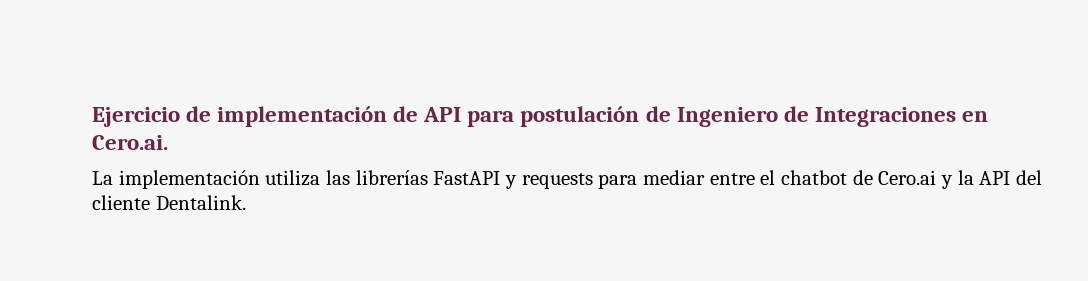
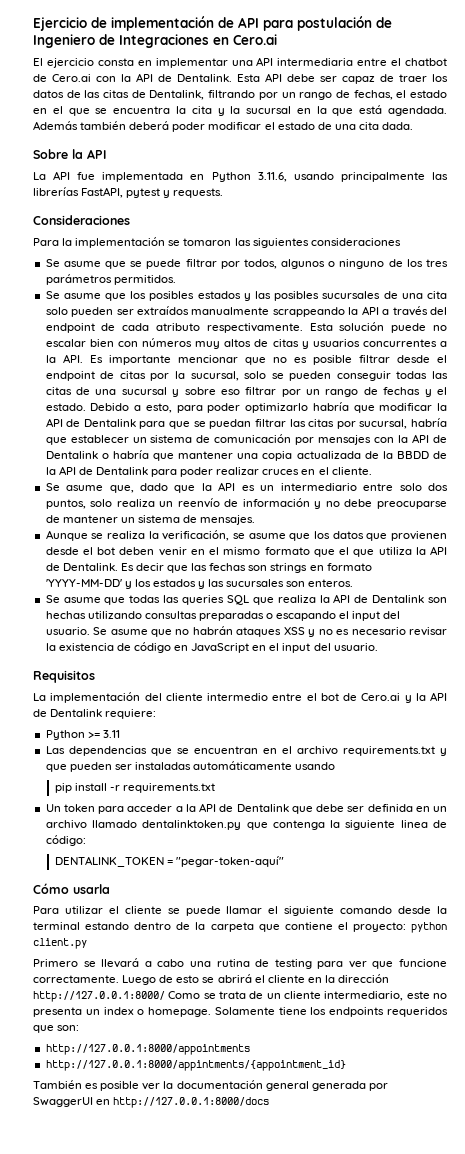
- Ejercicio de implementación de API para postulación de Ingeniero de Integraciones en Cero.ai.
- La implementación utiliza las librerías FastAPI y requests para mediar entre el chatbot de Cero.ai y la API del cliente Dentalink.
+ Ejercicio de implementación de API para postulación de Ingeniero de Integraciones en Cero.ai
+ El ejercicio consta en implementar una API intermediaria entre el chatbot de Cero.ai con la API de Dentalink. Esta API debe ser capaz de traer los datos de las citas de Dentalink, filtrando por un rango de fechas, el estado en el que se encuentra la cita y la sucursal en la que está agendada. Además también deberá poder modificar el estado de una cita dada.
+ Sobre la API
+ La API fue implementada en Python 3.11.6, usando principalmente las librerías FastAPI, pytest y requests.
+ Consideraciones
+ Para la implementación se tomaron las siguientes consideraciones
+ Se asume que se puede filtrar por todos, algunos o ninguno de los tres parámetros permitidos.
+ Se asume que los posibles estados y las posibles sucursales de una cita solo pueden ser extraídos manualmente scrappeando la API a través del endpoint de cada atributo respectivamente. Esta solución puede no escalar bien con números muy altos de citas y usuarios concurrentes a la API. Es importante mencionar que no es posible filtrar desde el endpoint de citas por la sucursal, solo se pueden conseguir todas las citas de una sucursal y sobre eso filtrar por un rango de fechas y el estado. Debido a esto, para poder optimizarlo habría que modificar la API de Dentalink para que se puedan filtrar las citas por sucursal, habría que establecer un sistema de comunicación por mensajes con la API de Dentalink o habría que mantener una copia actualizada de la BBDD de la API de Dentalink para poder realizar cruces en el cliente.
+ Se asume que, dado que la API es un intermediario entre solo dos puntos, solo realiza un reenvío de información y no debe preocuparse de mantener un sistema de mensajes.
+ Aunque se realiza la verificación, se asume que los datos que provienen desde el bot deben venir en el mismo formato que el que utiliza la API de Dentalink. Es decir que las fechas son strings en formato 'YYYY-MM-DD' y los estados y las sucursales son enteros.
+ Se asume que todas las queries SQL que realiza la API de Dentalink son hechas utilizando consultas preparadas o escapando el input del usuario. Se asume que no habrán ataques XSS y no es necesario revisar la existencia de código en JavaScript en el input del usuario.
+ Requisitos
+ La implementación del cliente intermedio entre el bot de Cero.ai y la API de Dentalink requiere:
+ Python >= 3.11
+ Las dependencias que se encuentran en el archivo requirements.txt y que pueden ser instaladas automáticamente usando
+ pip install -r requirements.txt
+ Un token para acceder a la API de Dentalink que debe ser definida en un archivo llamado dentalinktoken.py que contenga la siguiente linea de código:
+ DENTALINK_TOKEN = "pegar-token-aquí"
+ Cómo usarla
+ Para utilizar el cliente se puede llamar el siguiente comando desde la terminal estando dentro de la carpeta que contiene el proyecto: python client.py
+ Primero se llevará a cabo una rutina de testing para ver que funcione correctamente. Luego de esto se abrirá el cliente en la dirección http://127.0.0.1:8000/ Como se trata de un cliente intermediario, este no presenta un index o homepage. Solamente tiene los endpoints requeridos que son:
+ http://127.0.0.1:8000/appointments
+ http://127.0.0.1:8000/appintments/{appointment_id}
+ También es posible ver la documentación general generada por SwaggerUI en http://127.0.0.1:8000/docs

